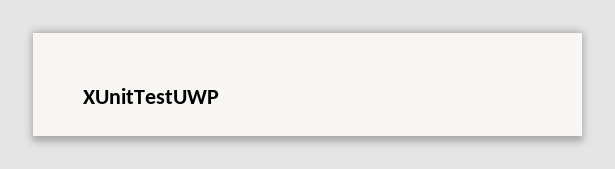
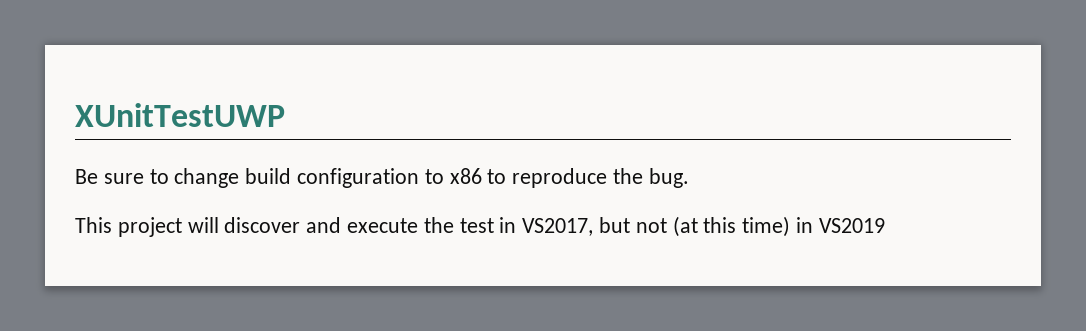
+ Be sure to change build configuration to x86 to reproduce the bug.
+ This project will discover and execute the test in VS2017, but not (at this time) in VS2019

